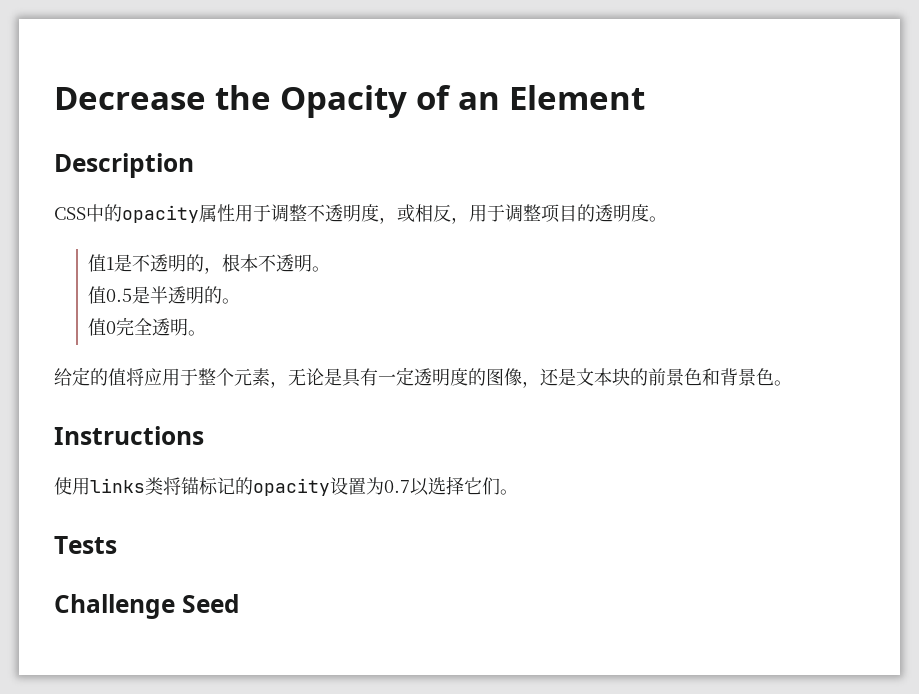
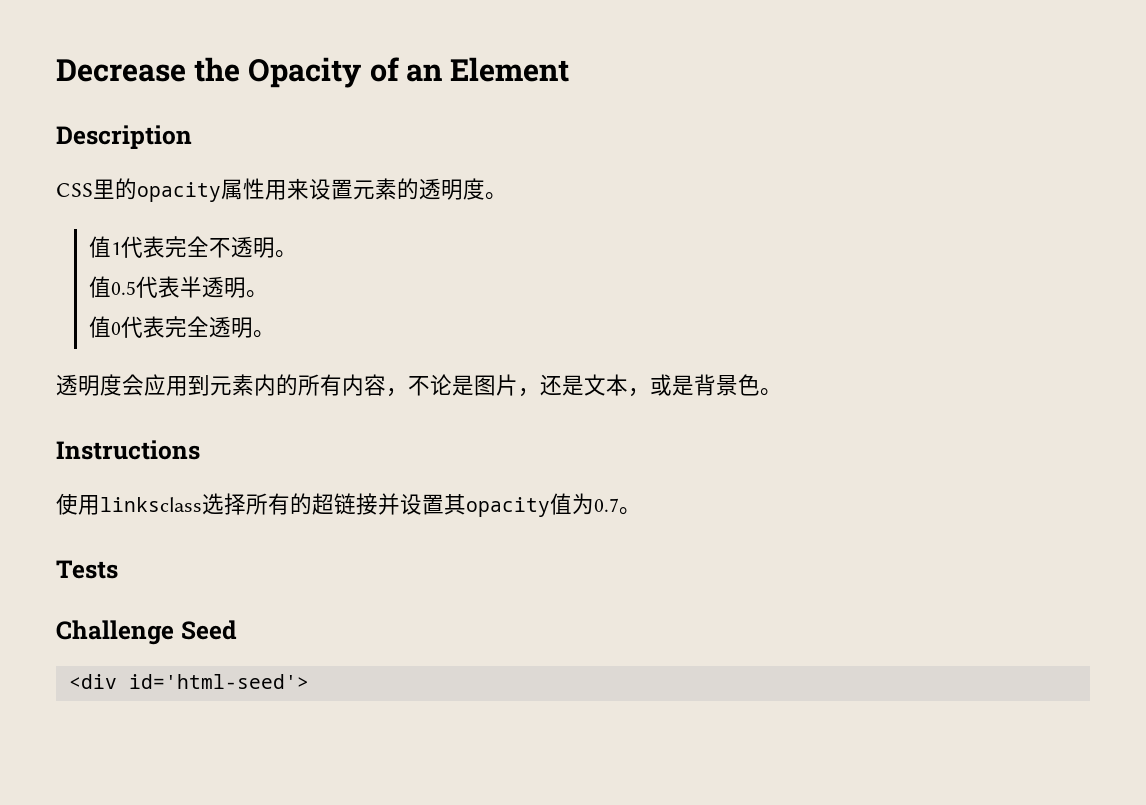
- CSS中的opacity属性用于调整不透明度，或相反，用于调整项目的透明度。
+ CSS里的opacity属性用来设置元素的透明度。
- 值1是不透明的，根本不透明。
+ 值1代表完全不透明。
- 值0.5是半透明的。
+ 值0.5代表半透明。
- 值0完全透明。
+ 值0代表完全透明。
- 给定的值将应用于整个元素，无论是具有一定透明度的图像，还是文本块的前景色和背景色。
+ 透明度会应用到元素内的所有内容，不论是图片，还是文本，或是背景色。
  Instructions
- 使用links类将锚标记的opacity设置为0.7以选择它们。
+ 使用linksclass选择所有的超链接并设置其opacity值为0.7。
+ <div id='html-seed'>

